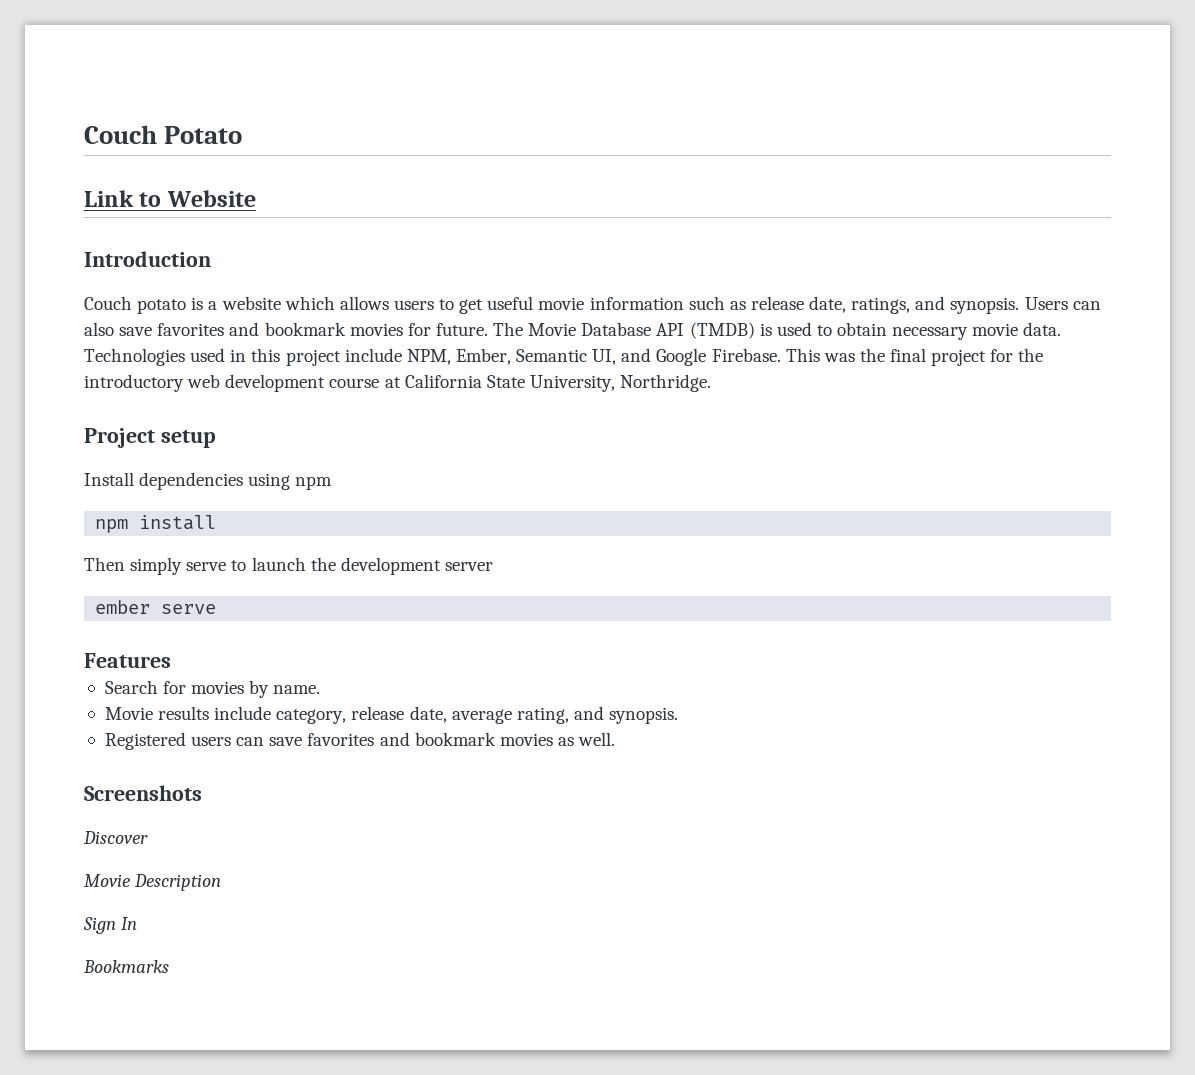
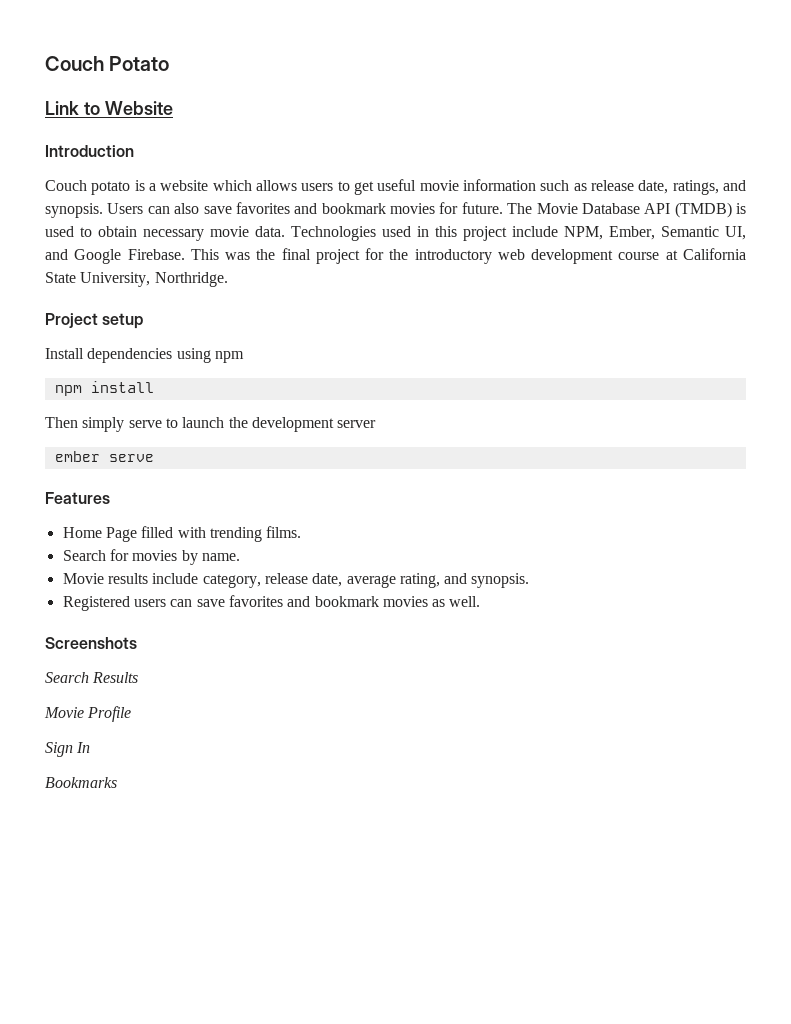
+ Home Page filled with trending films.
- Discover
- Movie Description
+ Search Results
+ Movie Profile

